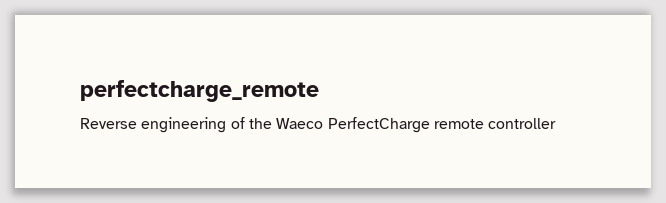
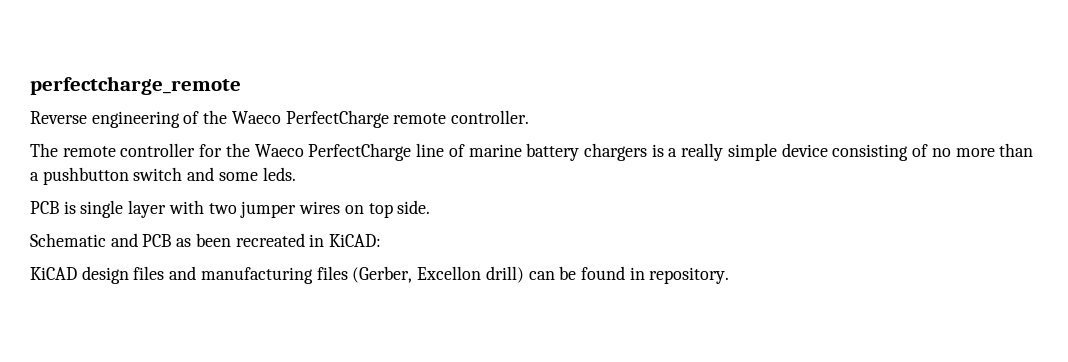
- Reverse engineering of the Waeco PerfectCharge remote controller
+ Reverse engineering of the Waeco PerfectCharge remote controller.
+ The remote controller for the Waeco PerfectCharge line of marine battery chargers is a really simple device consisting of no more than a pushbutton switch and some leds.
+ PCB is single layer with two jumper wires on top side.
+ Schematic and PCB as been recreated in KiCAD:
+ KiCAD design files and manufacturing files (Gerber, Excellon drill) can be found in repository.

